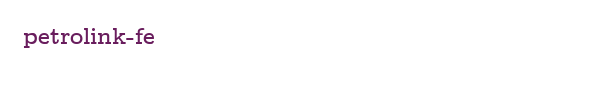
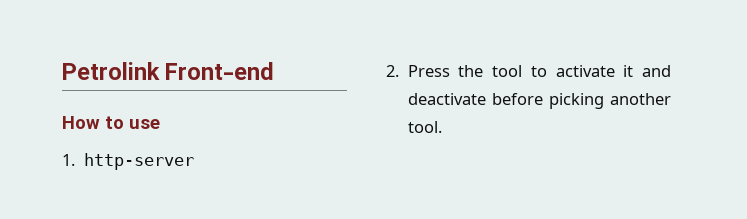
- petrolink-fe
+ Petrolink Front-end
+ How to use
+ 1. http-server
+ 2. Press the tool to activate it and deactivate before picking another tool.

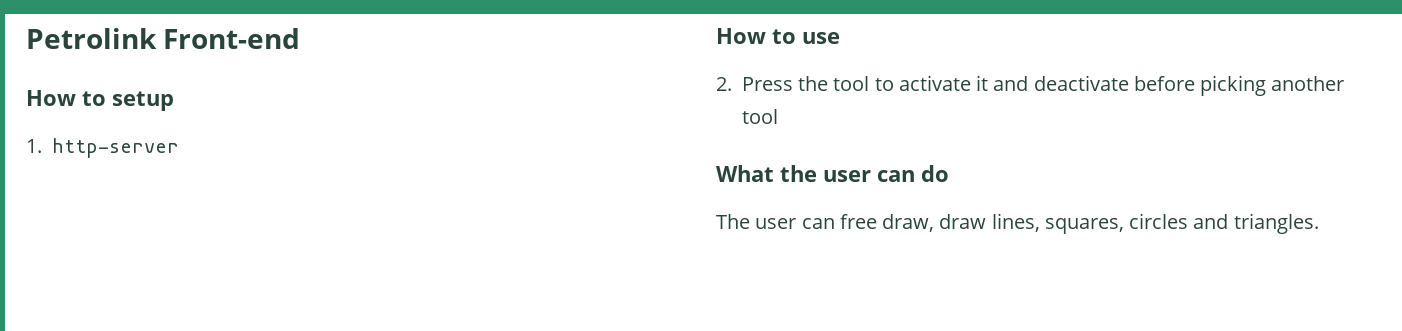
- How to use
+ How to setup
+ How to use
- 2. Press the tool to activate it and deactivate before picking another tool.
+ 2. Press the tool to activate it and deactivate before picking another tool
+ What the user can do
+ The user can free draw, draw lines, squares, circles and triangles.

